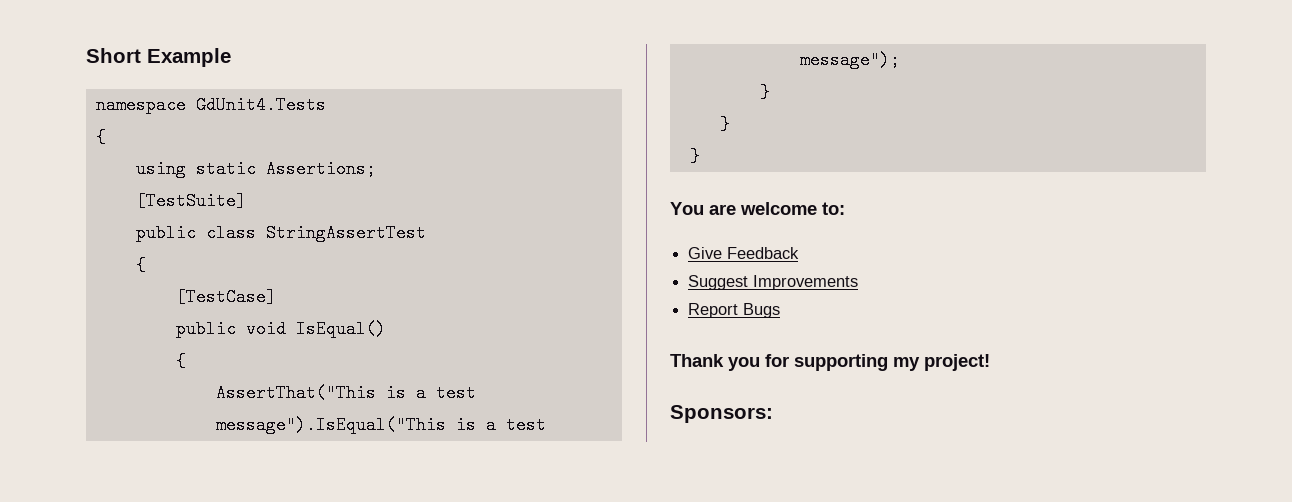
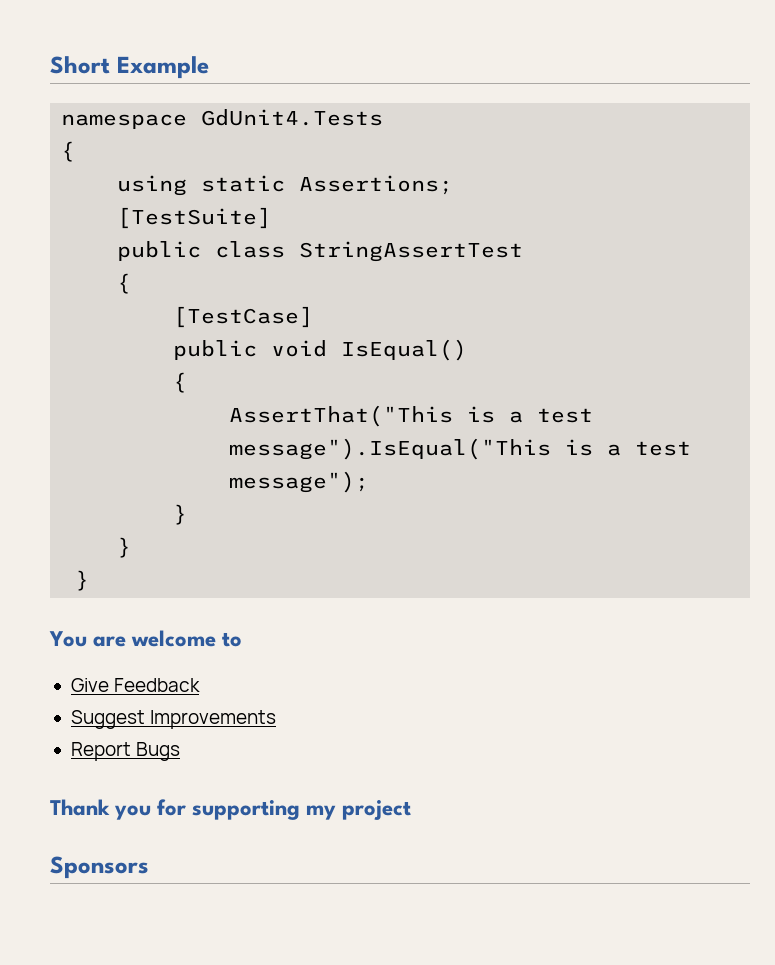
- You are welcome to:
+ You are welcome to
- Thank you for supporting my project!
- Sponsors:
+ Thank you for supporting my project
+ Sponsors

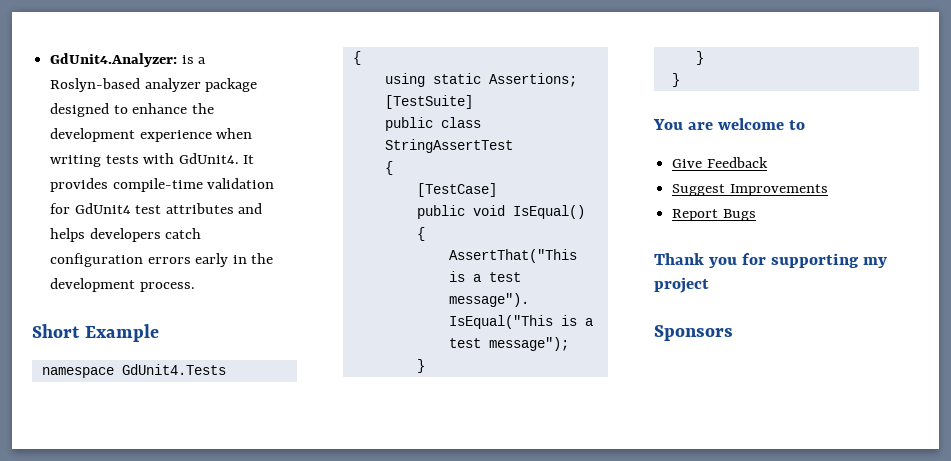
+ GdUnit4.Analyzer: is a Roslyn-based analyzer package designed to enhance the development experience when writing tests with GdUnit4. It provides compile-time validation for GdUnit4 test attributes and helps developers catch configuration errors early in the development process.

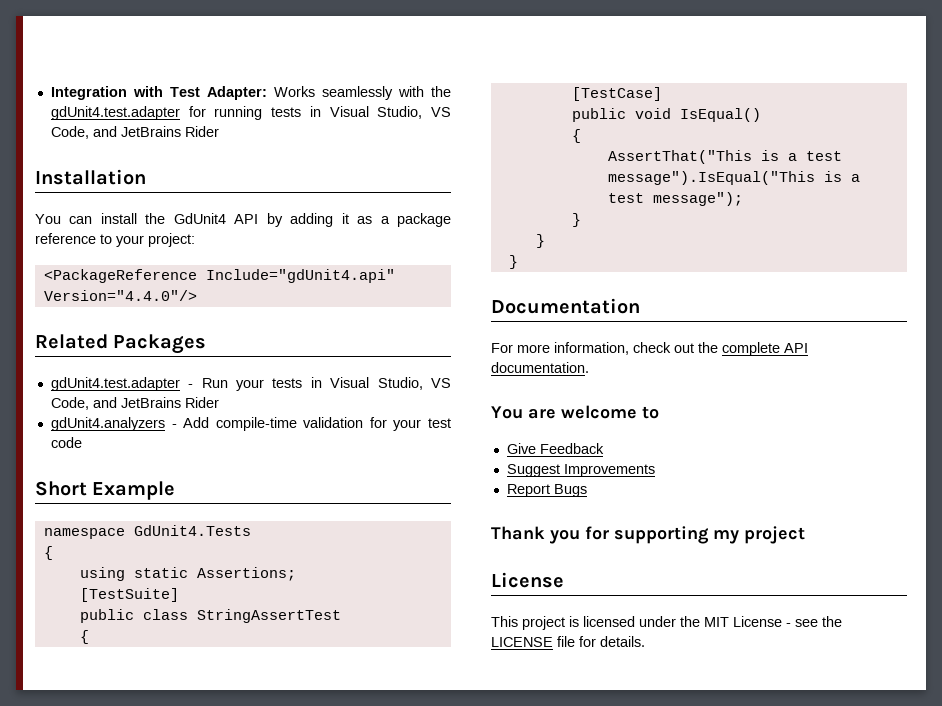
- GdUnit4.Analyzer: is a Roslyn-based analyzer package designed to enhance the development experience when writing tests with GdUnit4. It provides compile-time validation for GdUnit4 test attributes and helps developers catch configuration errors early in the development process.
+ Integration with Test Adapter: Works seamlessly with the gdUnit4.test.adapter for running tests in Visual Studio, VS Code, and JetBrains Rider
+ Installation
+ You can install the GdUnit4 API by adding it as a package reference to your project:
+ <PackageReference Include="gdUnit4.api" Version="4.4.0"/>
+ Related Packages
+ gdUnit4.test.adapter - Run your tests in Visual Studio, VS Code, and JetBrains Rider
+ gdUnit4.analyzers - Add compile-time validation for your test code
+ Documentation
+ For more information, check out the complete API documentation.
  Thank you for supporting my project
- Sponsors
+ License
+ This project is licensed under the MIT License - see the LICENSE file for details.

